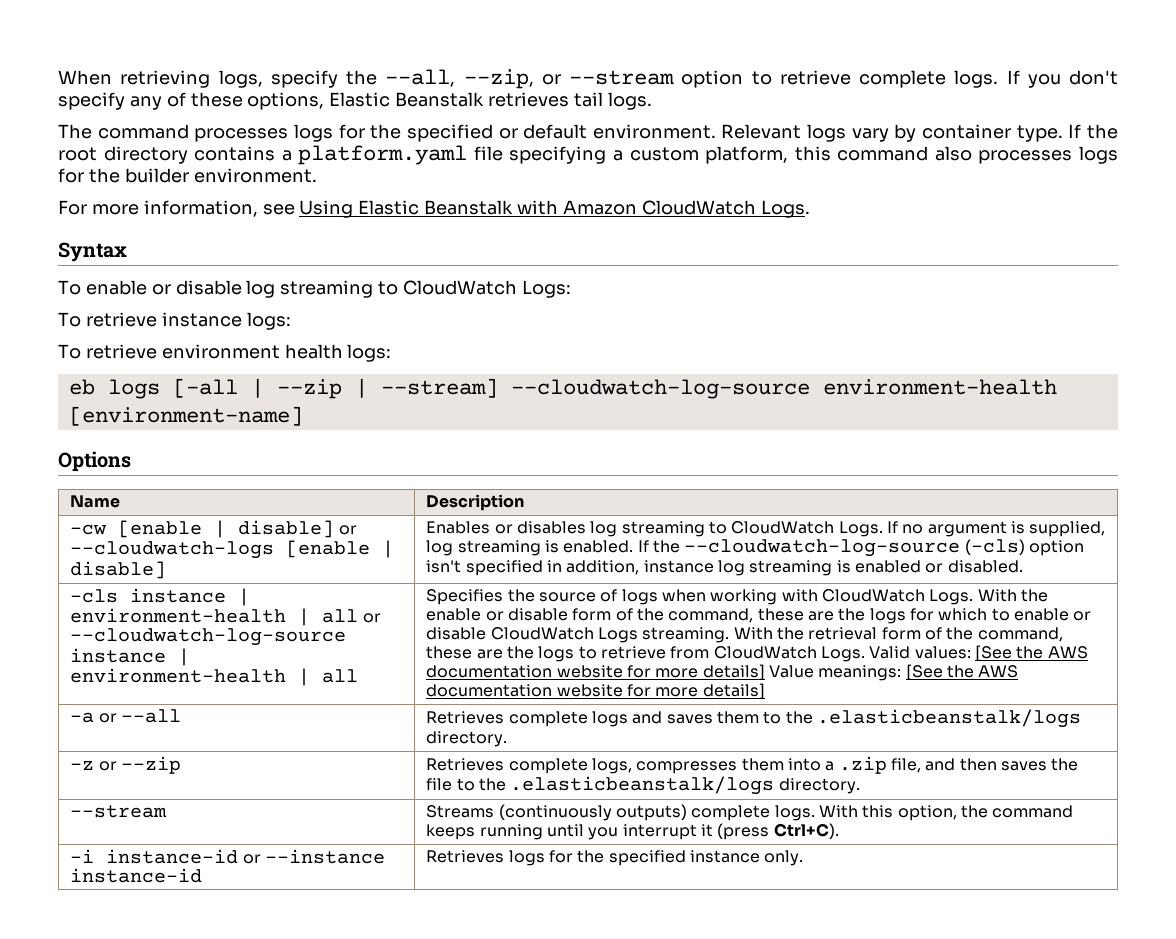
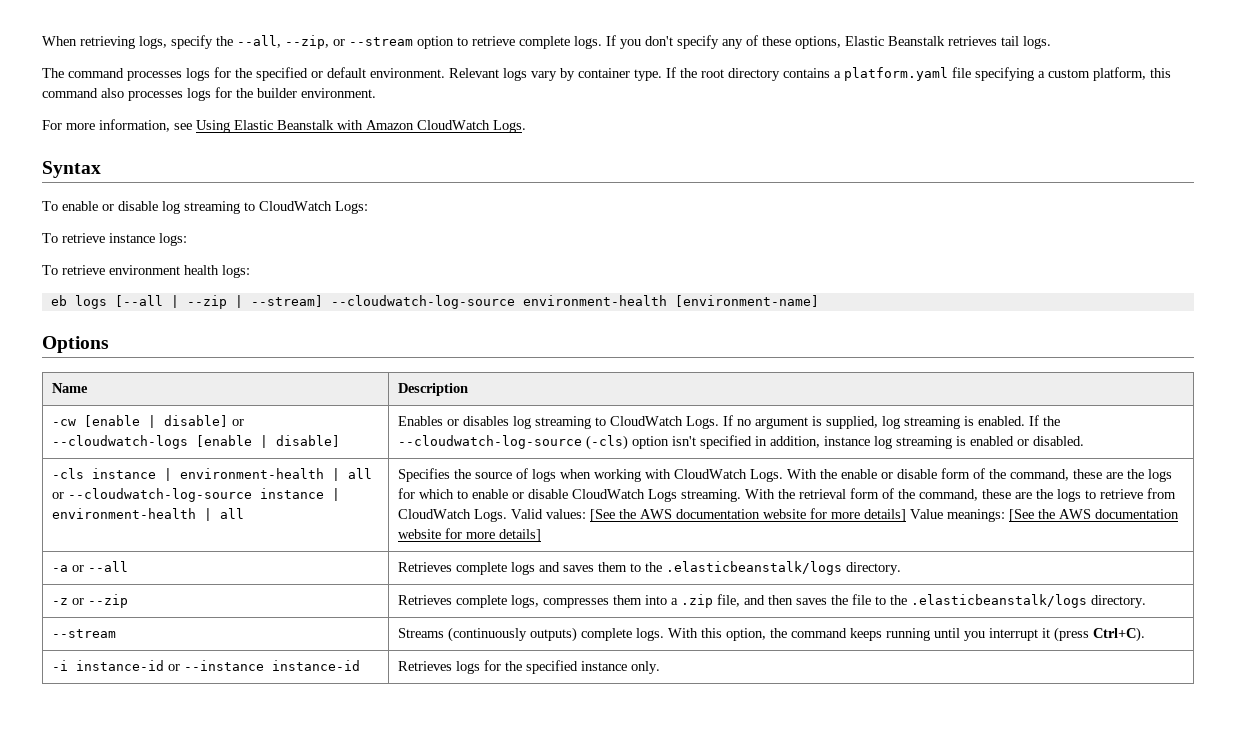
- eb logs [-all | --zip | --stream] --cloudwatch-log-source environment-health [environment-name]
+ eb logs [--all | --zip | --stream] --cloudwatch-log-source environment-health [environment-name]

